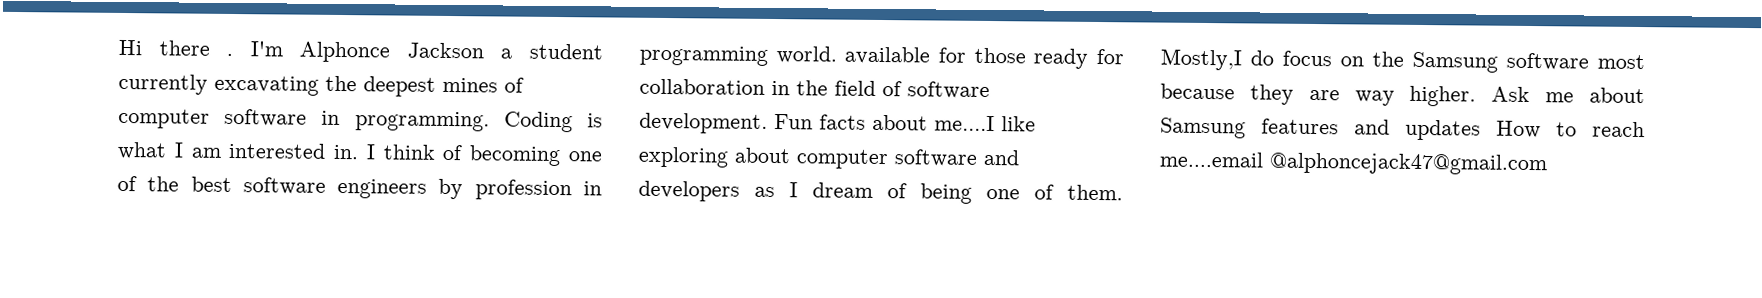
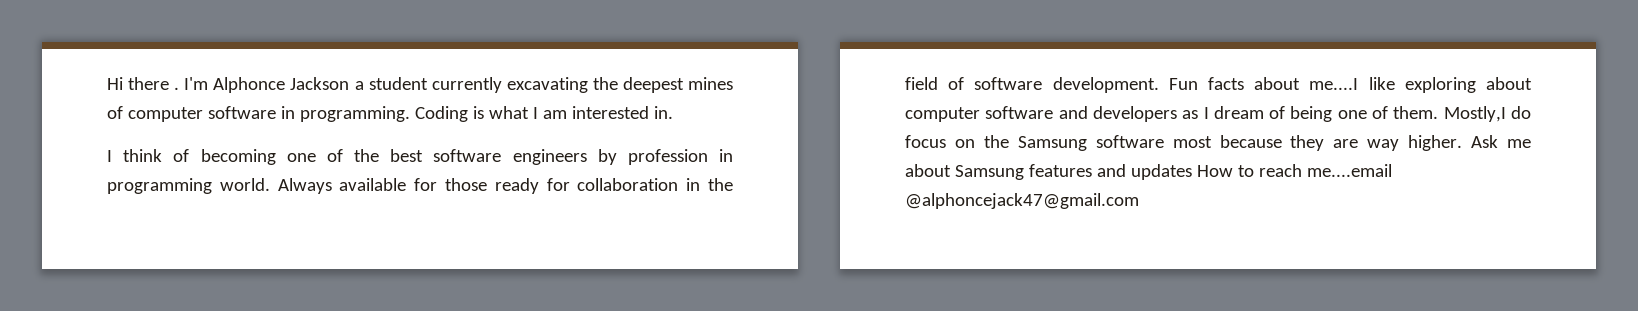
- Coding is what I am interested in. I think of becoming one of the best software engineers by profession in programming world. available for those ready for collaboration in the field of software development.
+ Coding is what I am interested in.
+ I think of becoming one of the best software engineers by profession in programming world. Always available for those ready for collaboration in the field of software development.

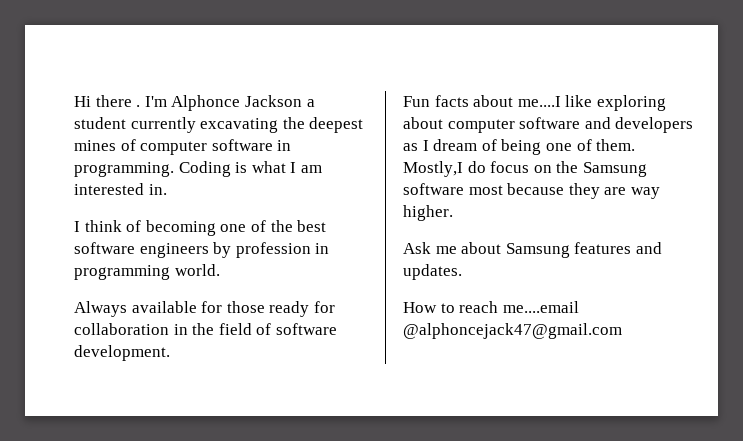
- I think of becoming one of the best software engineers by profession in programming world. Always available for those ready for collaboration in the field of software development. Fun facts about me....I like exploring about computer software and developers as I dream of being one of them.
+ I think of becoming one of the best software engineers by profession in programming world.
+ Always available for those ready for collaboration in the field of software development.
+ Fun facts about me....I like exploring about computer software and developers as I dream of being one of them.
- Mostly,I do focus on the Samsung software most because they are way higher. Ask me about Samsung features and updates How to reach me....email @alphoncejack47@gmail.com
+ Mostly,I do focus on the Samsung software most because they are way higher.
+ Ask me about Samsung features and updates.
+ How to reach me....email @alphoncejack47@gmail.com

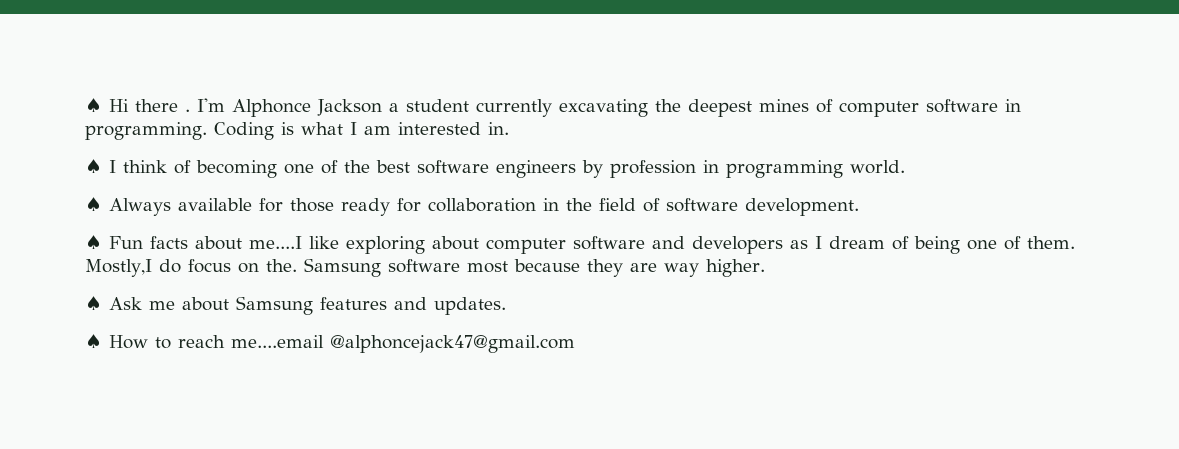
- Hi there .
+ ♠ Hi there .
- I think of becoming one of the best software engineers by profession in programming world.
+ ♠ I think of becoming one of the best software engineers by profession in programming world.
- Always available for those ready for collaboration in the field of software development.
+ ♠ Always available for those ready for collaboration in the field of software development.
- Fun facts about me....I like exploring about computer software and developers as I dream of being one of them.
+ ♠ Fun facts about me....I like exploring about computer software and developers as I dream of being one of them.
- Mostly,I do focus on the Samsung software most because they are way higher.
+ Mostly,I do focus on the. Samsung software most because they are way higher.
- Ask me about Samsung features and updates.
+ ♠ Ask me about Samsung features and updates.
- How to reach me....email @alphoncejack47@gmail.com
+ ♠ How to reach me....email @alphoncejack47@gmail.com

